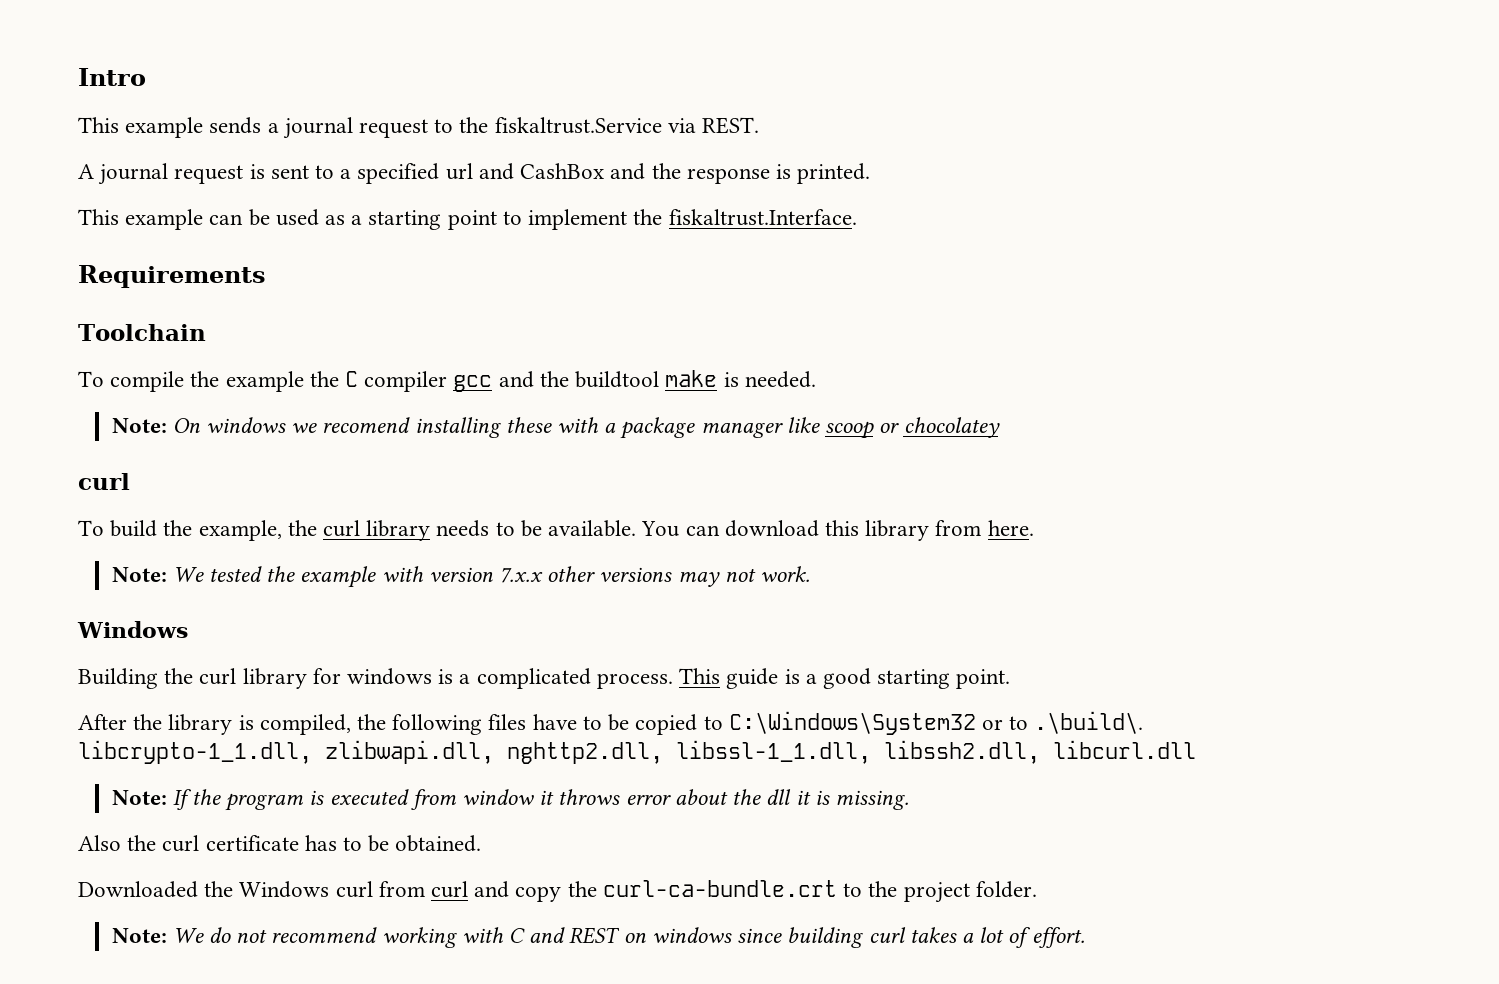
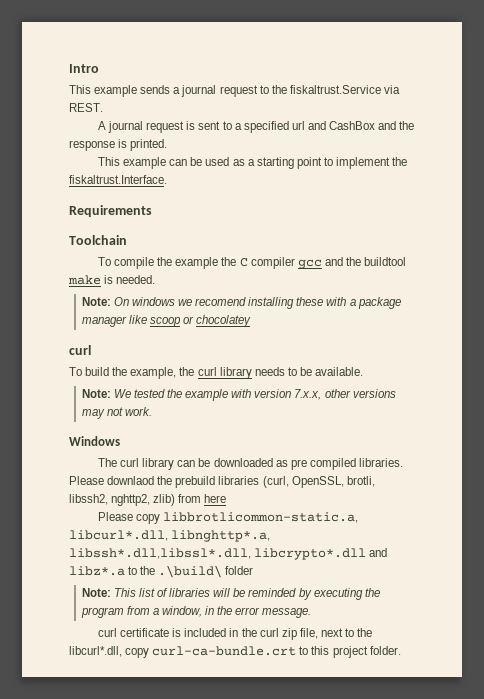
- You can download this library from here.
- Note: We tested the example with version 7.x.x other versions may not work.
+ Note: We tested the example with version 7.x.x, other versions may not work.
- Building the curl library for windows is a complicated process. This guide is a good starting point.
- After the library is compiled, the following files have to be copied to C:\Windows\System32 or to .\build\.
- libcrypto-1_1.dll, zlibwapi.dll, nghttp2.dll, libssl-1_1.dll, libssh2.dll, libcurl.dll
- Note: If the program is executed from window it throws error about the dll it is missing.
- Also the curl certificate has to be obtained.
- Downloaded the Windows curl from curl and copy the curl-ca-bundle.crt to the project folder.
+ The curl library can be downloaded as pre compiled libraries. Please downlaod the prebuild libraries (curl, OpenSSL, brotli, libssh2, nghttp2, zlib) from here
+ Please copy libbrotlicommon-static.a, libcurl*.dll, libnghttp*.a, libssh*.dll,libssl*.dll, libcrypto*.dll and libz*.a to the .\build\ folder
+ Note: This list of libraries will be reminded by executing the program from a window, in the error message.
+ curl certificate is included in the curl zip file, next to the libcurl*.dll, copy curl-ca-bundle.crt to this project folder.
- Note: We do not recommend working with C and REST on windows since building curl takes a lot of effort.

